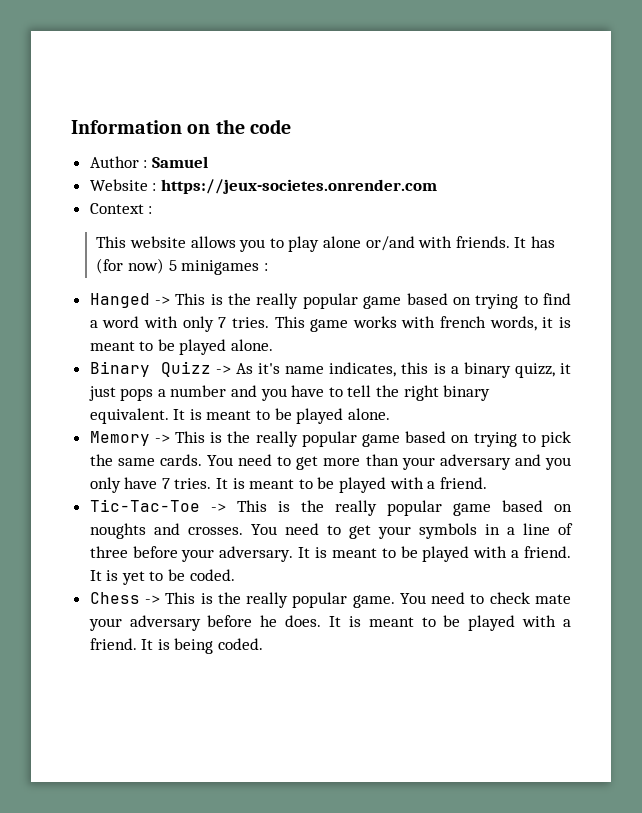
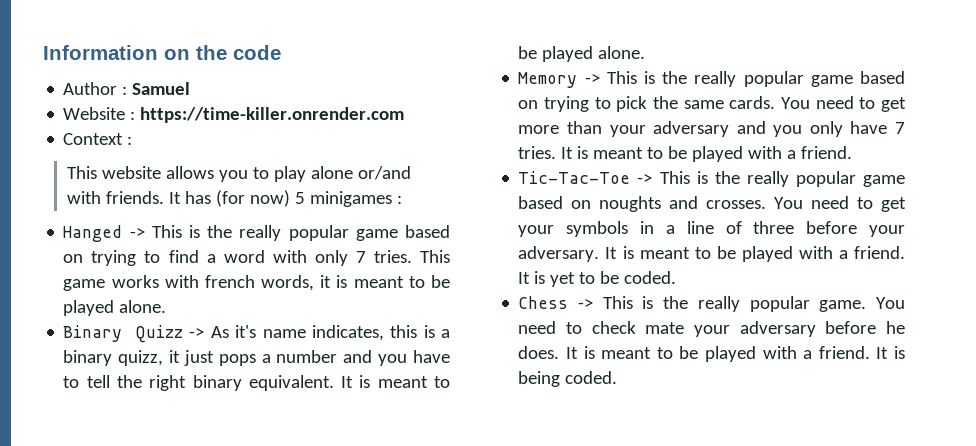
- Website : https://jeux-societes.onrender.com
+ Website : https://time-killer.onrender.com

